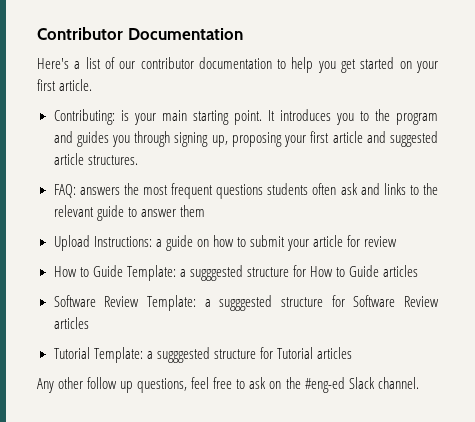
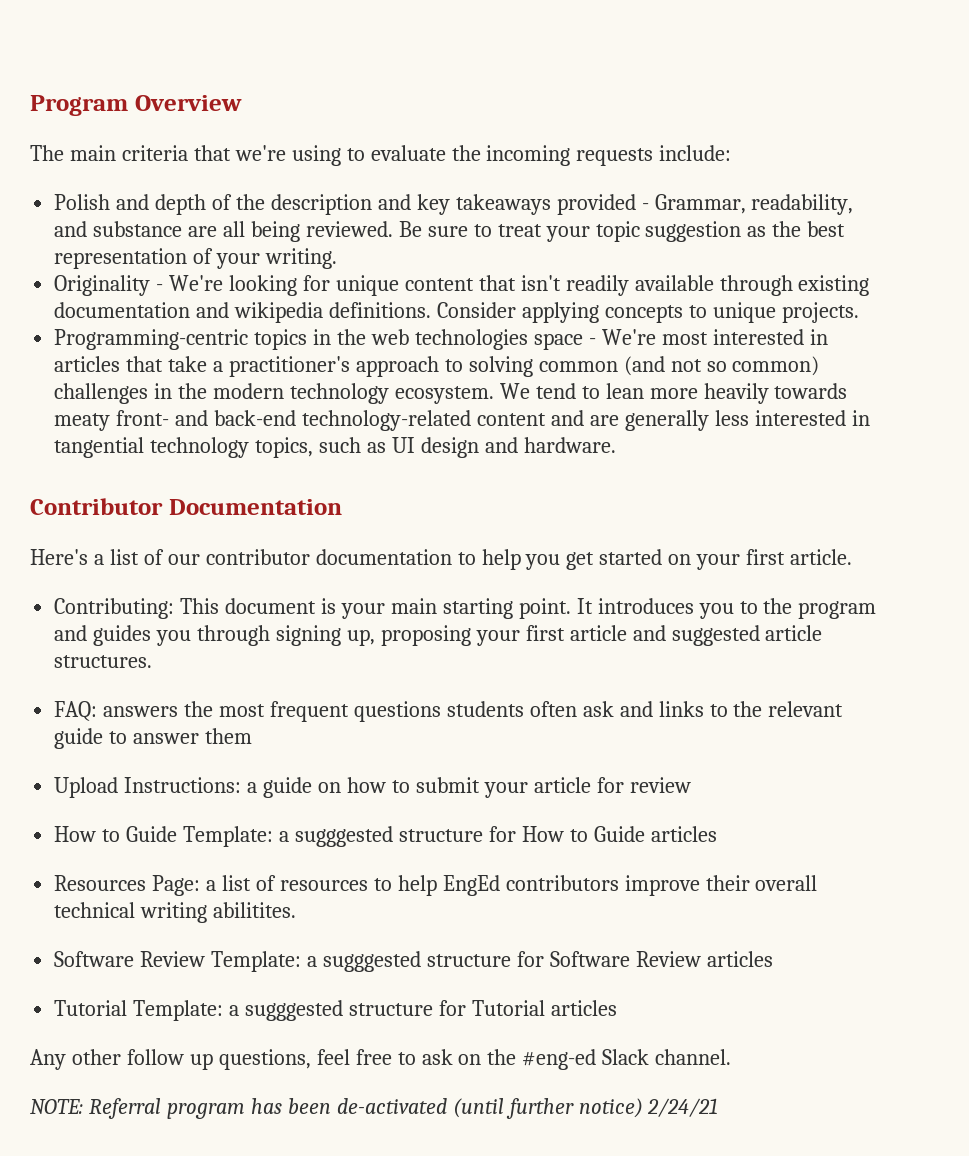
+ Program Overview
+ The main criteria that we're using to evaluate the incoming requests include:
+ Polish and depth of the description and key takeaways provided - Grammar, readability, and substance are all being reviewed. Be sure to treat your topic suggestion as the best representation of your writing.
+ Originality - We're looking for unique content that isn't readily available through existing documentation and wikipedia definitions. Consider applying concepts to unique projects.
+ Programming-centric topics in the web technologies space - We're most interested in articles that take a practitioner's approach to solving common (and not so common) challenges in the modern technology ecosystem. We tend to lean more heavily towards meaty front- and back-end technology-related content and are generally less interested in tangential technology topics, such as UI design and hardware.
- Contributing: is your main starting point.
+ Contributing: This document is your main starting point.
+ Resources Page: a list of resources to help EngEd contributors improve their overall technical writing abilitites.
+ NOTE: Referral program has been de-activated (until further notice) 2/24/21

